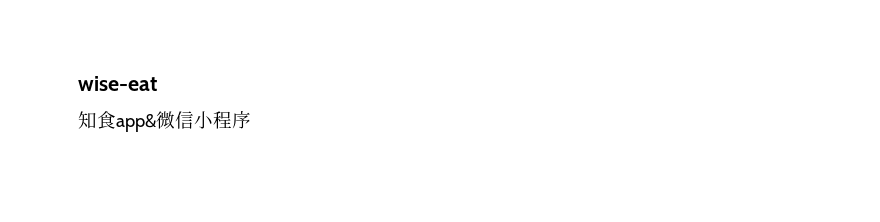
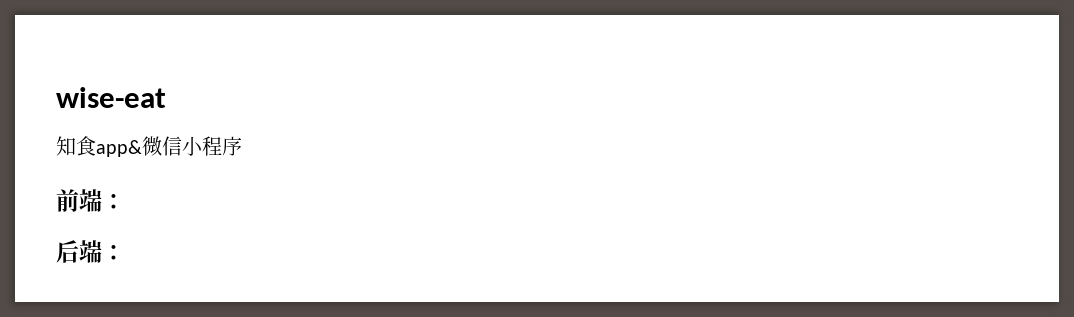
+ 前端：
+ 后端：

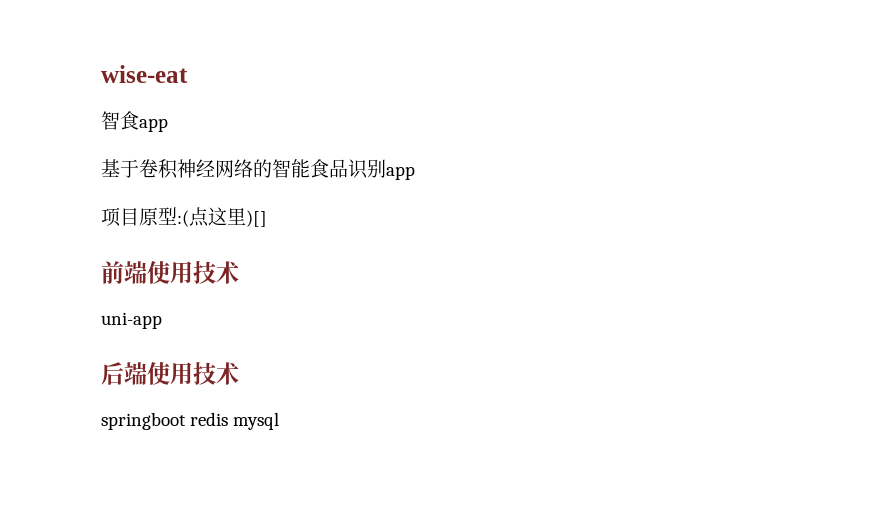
- 知食app&微信小程序
- 前端：
- 后端：
+ 智食app
+ 基于卷积神经网络的智能食品识别app
+ 项目原型:(点这里)[]
+ 前端使用技术
+ uni-app
+ 后端使用技术
+ springboot redis mysql

